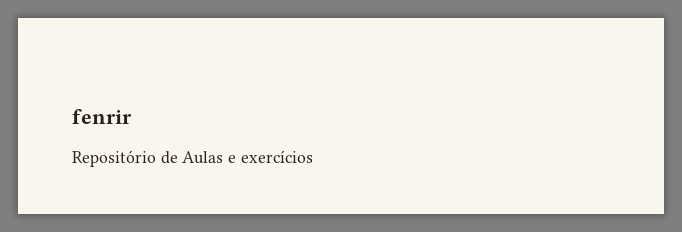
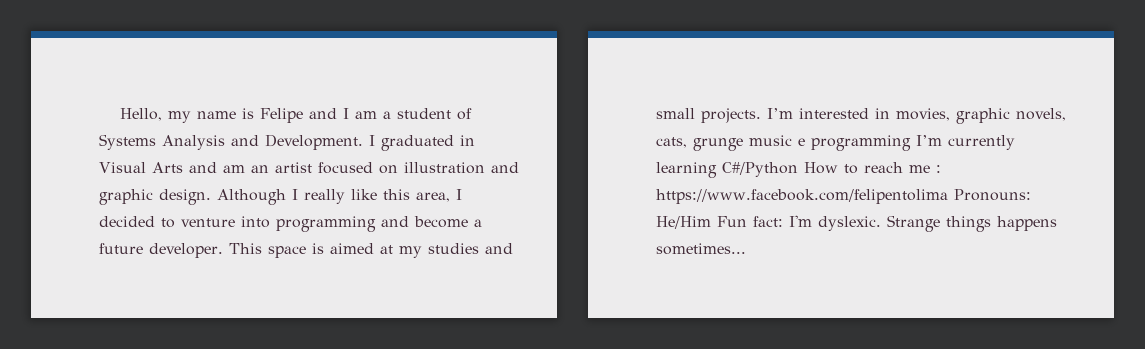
- fenrir
- Repositório de Aulas e exercícios
+ Hello, my name is Felipe and I am a student of Systems Analysis and Development. I graduated in Visual Arts and am an artist focused on illustration and graphic design. Although I really like this area, I decided to venture into programming and become a future developer. This space is aimed at my studies and small projects. I’m interested in movies, graphic novels, cats, grunge music e programming I’m currently learning C#/Python How to reach me : https://www.facebook.com/felipentolima Pronouns: He/Him Fun fact: I'm dyslexic. Strange things happens sometimes...

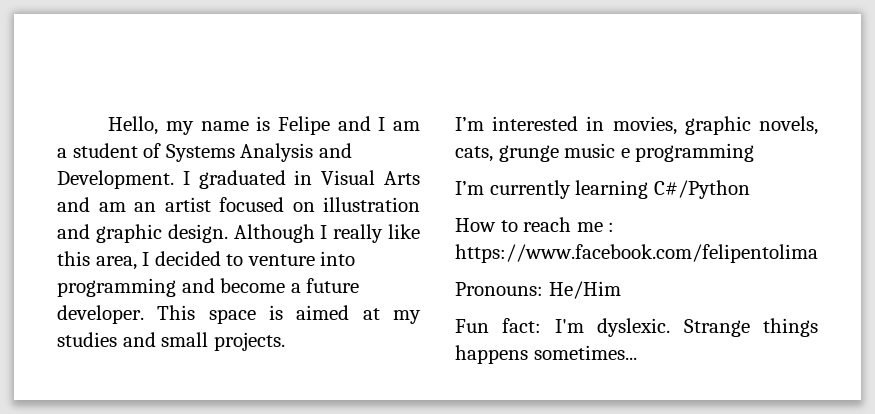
- This space is aimed at my studies and small projects. I’m interested in movies, graphic novels, cats, grunge music e programming I’m currently learning C#/Python How to reach me : https://www.facebook.com/felipentolima Pronouns: He/Him Fun fact: I'm dyslexic.
+ This space is aimed at my studies and small projects.
+ I’m interested in movies, graphic novels, cats, grunge music e programming
+ I’m currently learning C#/Python
+ How to reach me : https://www.facebook.com/felipentolima
+ Pronouns: He/Him
+ Fun fact: I'm dyslexic.

